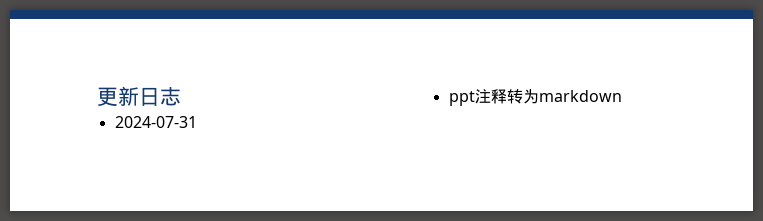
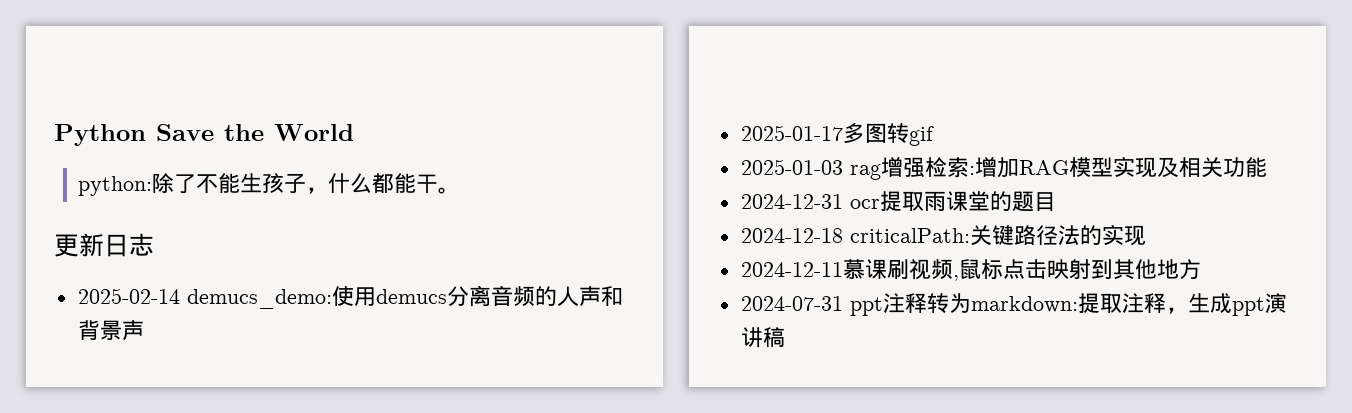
+ Python Save the World
+ python:除了不能生孩子，什么都能干。
  更新日志
+ 2025-02-14 demucs_demo:使用demucs分离音频的人声和背景声
+ 2025-01-17多图转gif
+ 2025-01-03 rag增强检索:增加RAG模型实现及相关功能
+ 2024-12-31 ocr提取雨课堂的题目
+ 2024-12-18 criticalPath:关键路径法的实现
+ 2024-12-11慕课刷视频,鼠标点击映射到其他地方
- 2024-07-31
- ppt注释转为markdown
+ 2024-07-31 ppt注释转为markdown:提取注释，生成ppt演讲稿

